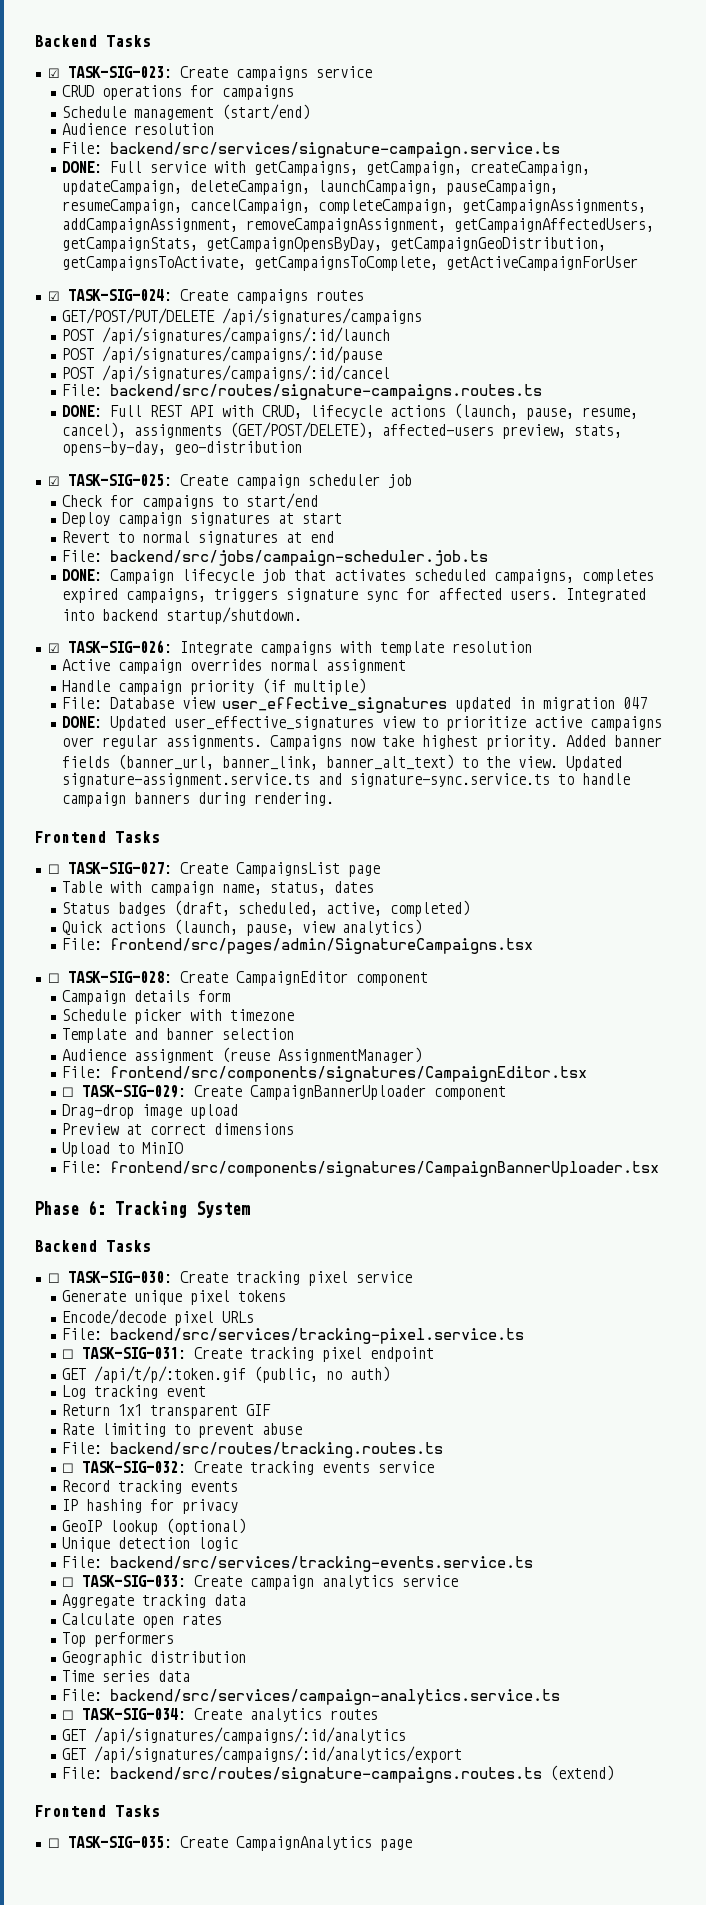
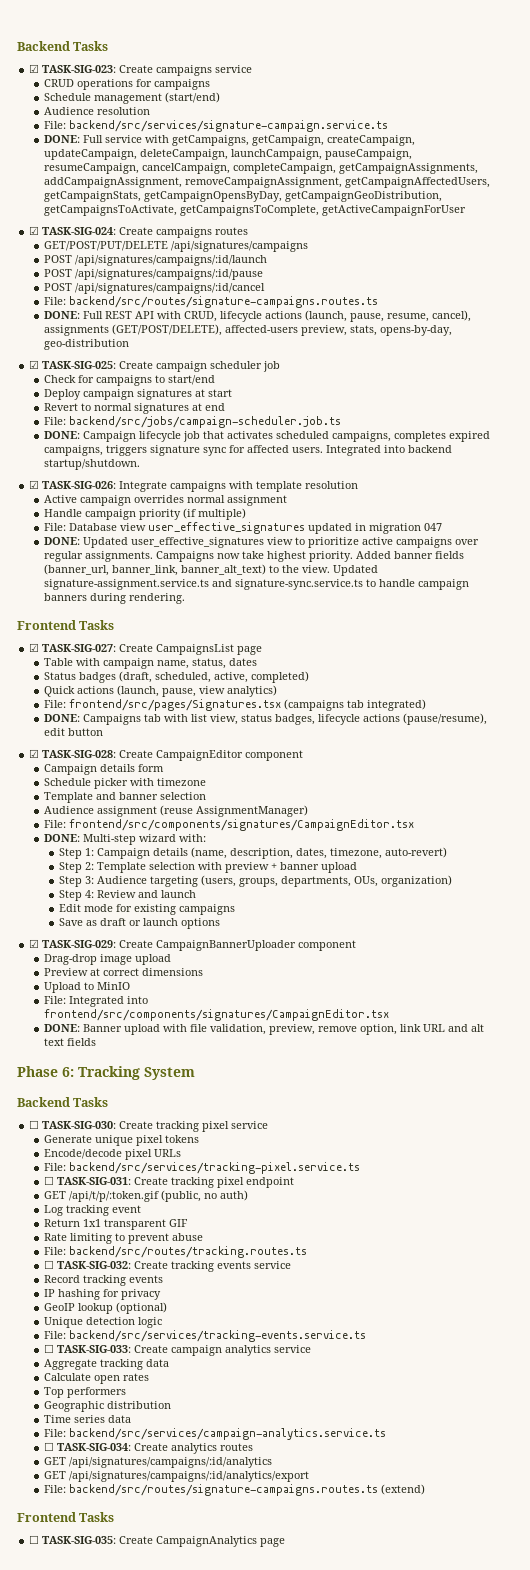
- ☐ TASK-SIG-027: Create CampaignsList page
+ ☑ TASK-SIG-027: Create CampaignsList page
- File: frontend/src/pages/admin/SignatureCampaigns.tsx
- ☐ TASK-SIG-028: Create CampaignEditor component
+ File: frontend/src/pages/Signatures.tsx (campaigns tab integrated)
+ DONE: Campaigns tab with list view, status badges, lifecycle actions (pause/resume), edit button
+ ☑ TASK-SIG-028: Create CampaignEditor component
- ☐ TASK-SIG-029: Create CampaignBannerUploader component
+ DONE: Multi-step wizard with:
+ Step 1: Campaign details (name, description, dates, timezone, auto-revert)
+ Step 2: Template selection with preview + banner upload
+ Step 3: Audience targeting (users, groups, departments, OUs, organization)
+ Step 4: Review and launch
+ Edit mode for existing campaigns
+ Save as draft or launch options
+ ☑ TASK-SIG-029: Create CampaignBannerUploader component
- File: frontend/src/components/signatures/CampaignBannerUploader.tsx
+ File: Integrated into frontend/src/components/signatures/CampaignEditor.tsx
+ DONE: Banner upload with file validation, preview, remove option, link URL and alt text fields

